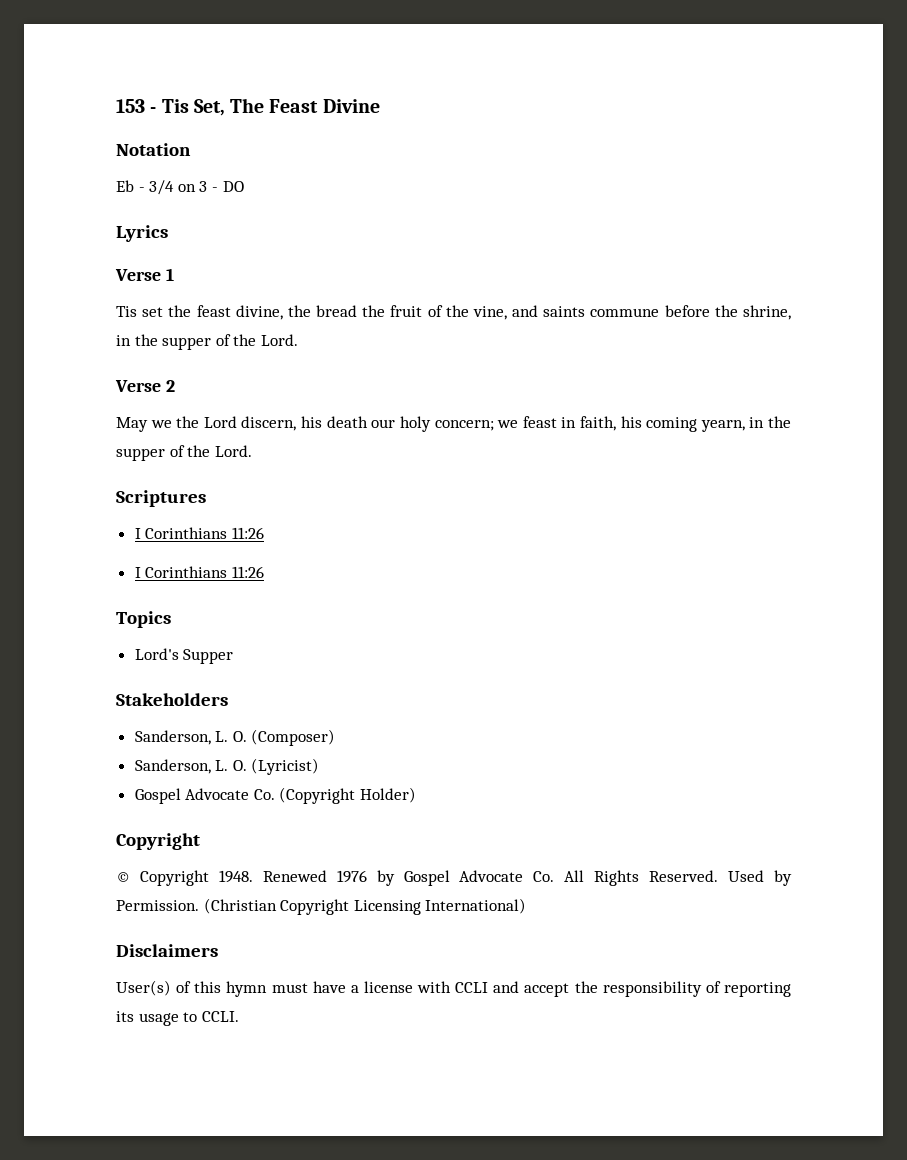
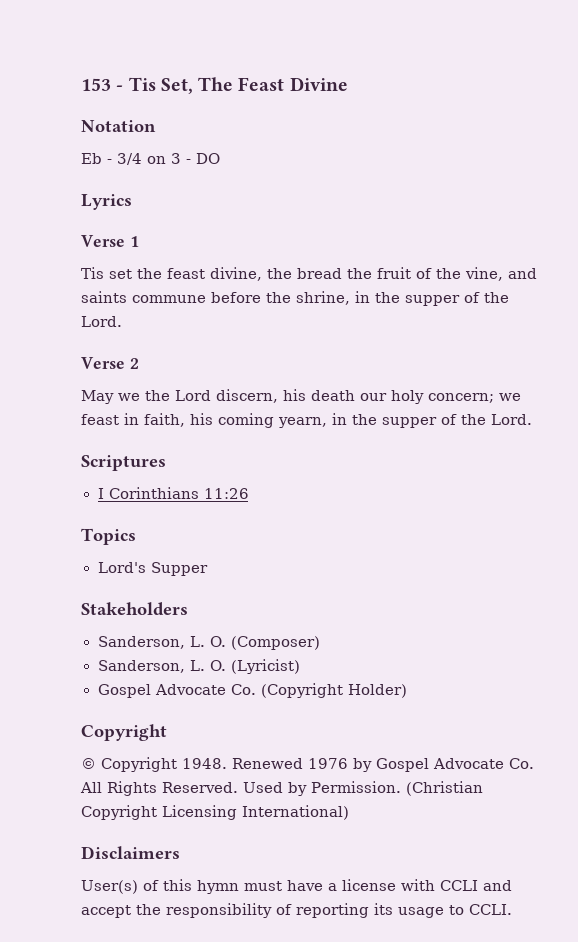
  Scriptures
- I Corinthians 11:26

